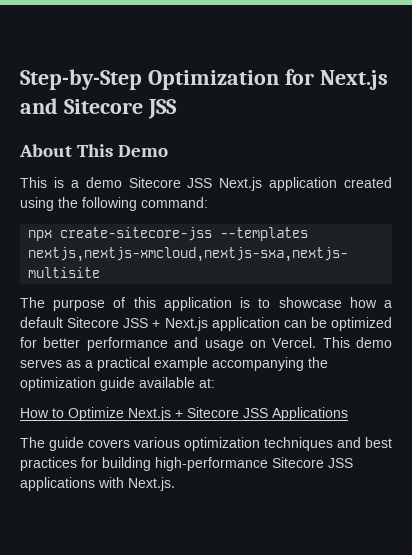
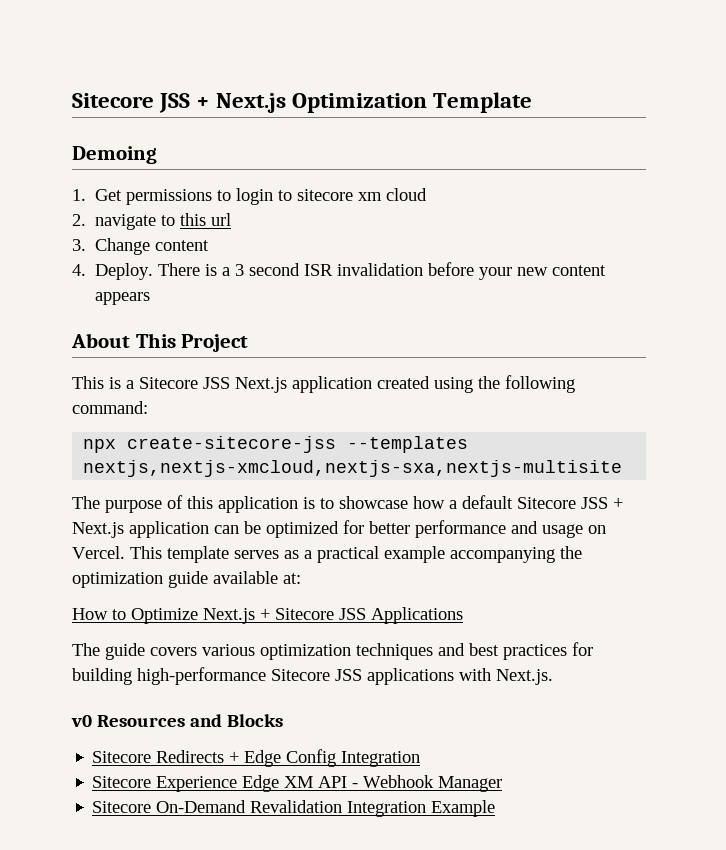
- Step-by-Step Optimization for Next.js and Sitecore JSS
+ Sitecore JSS + Next.js Optimization Template
+ Demoing
+ 1. Get permissions to login to sitecore xm cloud
+ 2. navigate to this url
+ 3. Change content
+ 4. Deploy. There is a 3 second ISR invalidation before your new content appears
- About This Demo
+ About This Project
- This is a demo Sitecore JSS Next.js application created using the following command:
+ This is a Sitecore JSS Next.js application created using the following command:
- This demo serves as a practical example accompanying the optimization guide available at:
+ This template serves as a practical example accompanying the optimization guide available at:
+ v0 Resources and Blocks
+ Sitecore Redirects + Edge Config Integration
+ Sitecore Experience Edge XM API - Webhook Manager
+ Sitecore On-Demand Revalidation Integration Example

